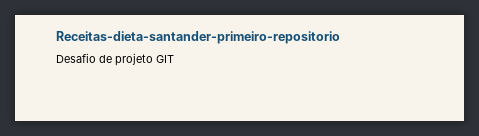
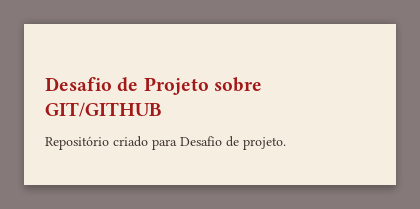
- Receitas-dieta-santander-primeiro-repositorio
- Desafio de projeto GIT
+ Desafio de Projeto sobre GIT/GITHUB
+ Repositório criado para Desafio de projeto.

